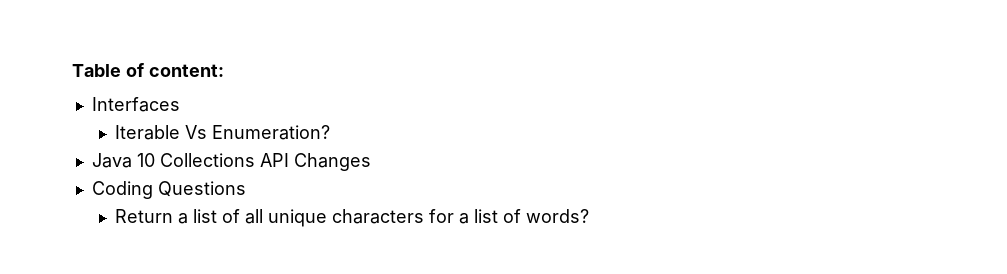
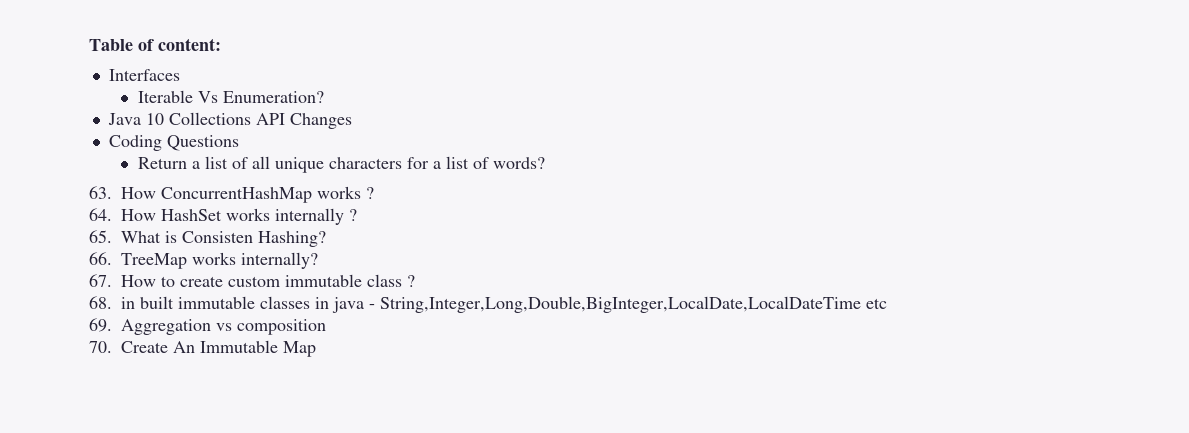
+ 63. How ConcurrentHashMap works ?
+ 64. How HashSet works internally ?
+ 65. What is Consisten Hashing?
+ 66. TreeMap works internally?
+ 67. How to create custom immutable class ?
+ 68. in built immutable classes in java - String,Integer,Long,Double,BigInteger,LocalDate,LocalDateTime etc
+ 69. Aggregation vs composition
+ 70. Create An Immutable Map

